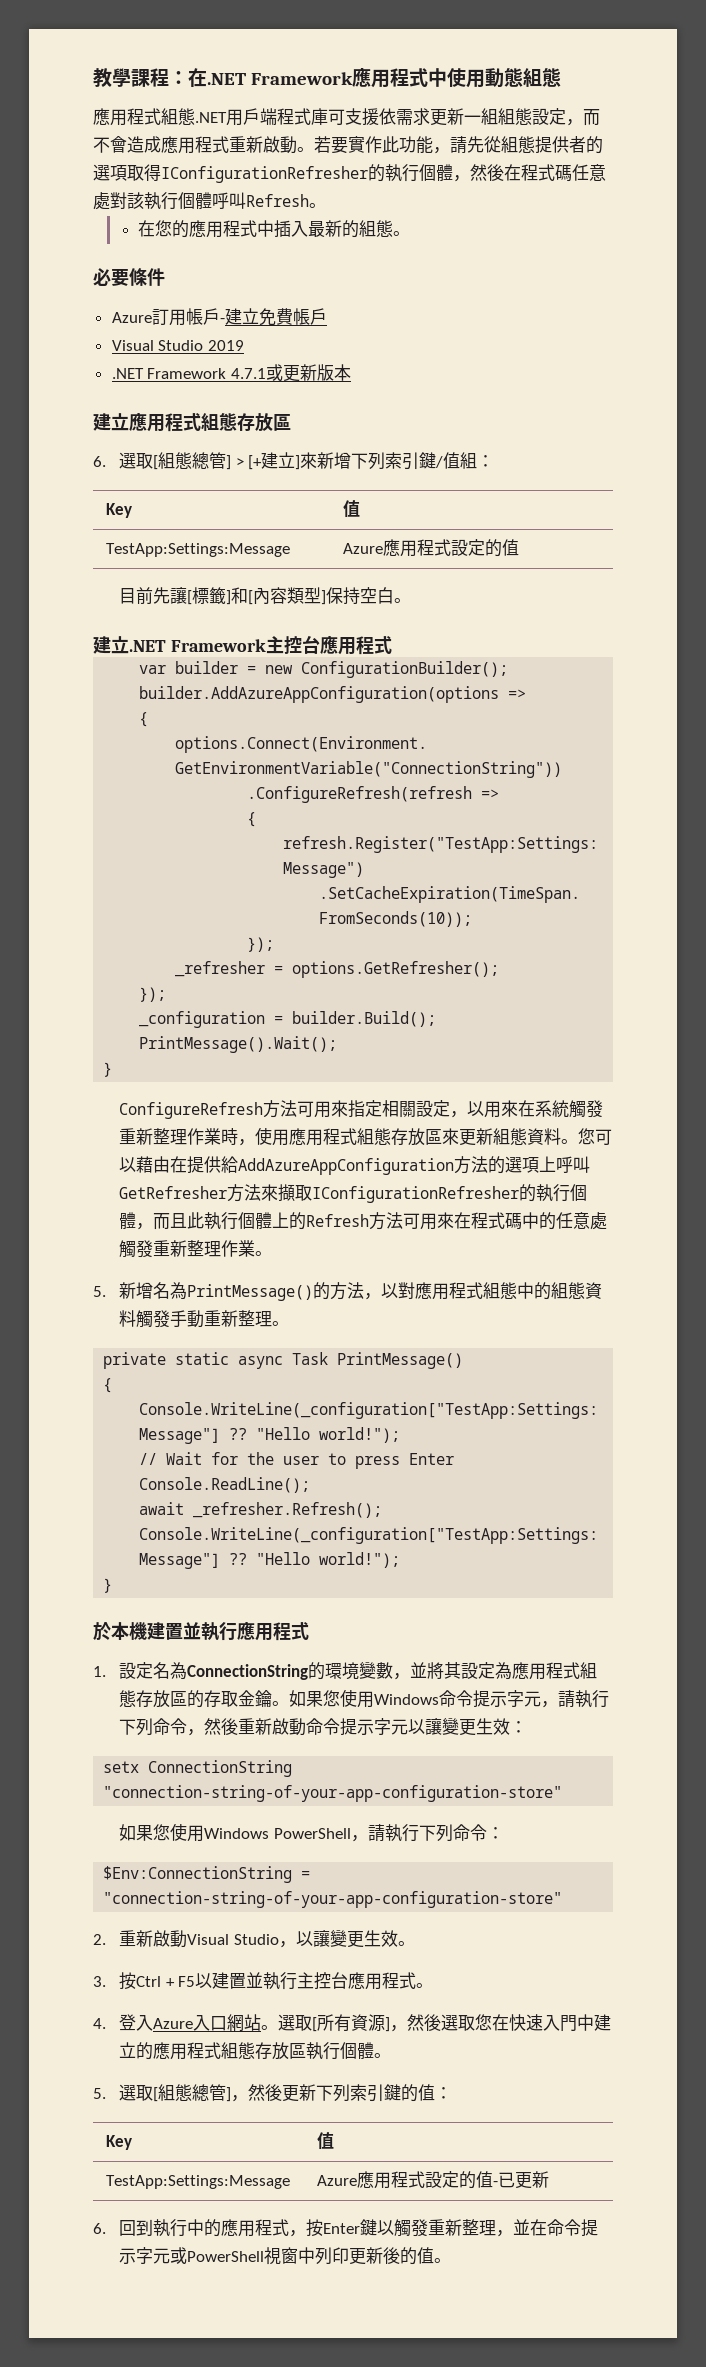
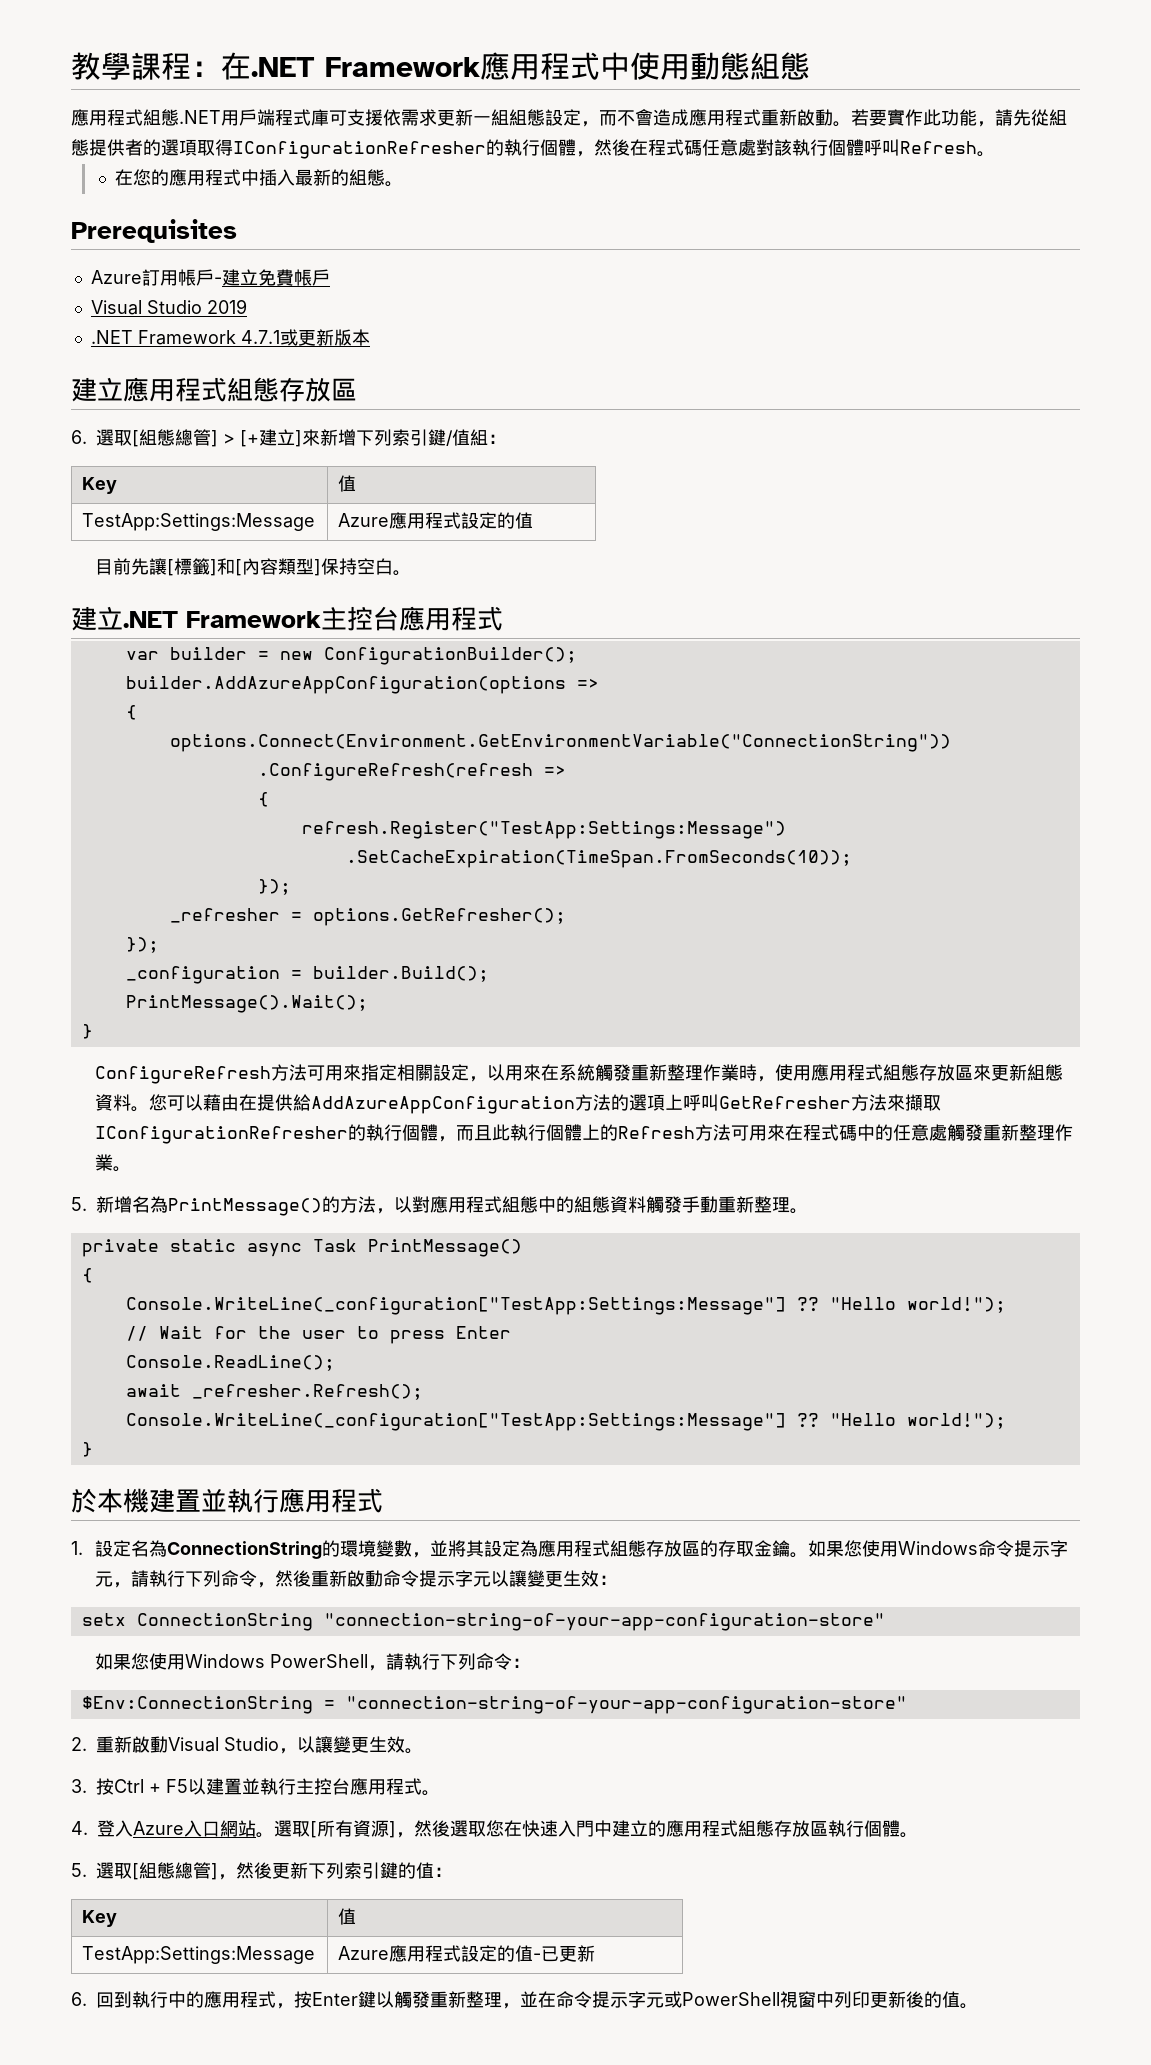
- 必要條件
+ Prerequisites

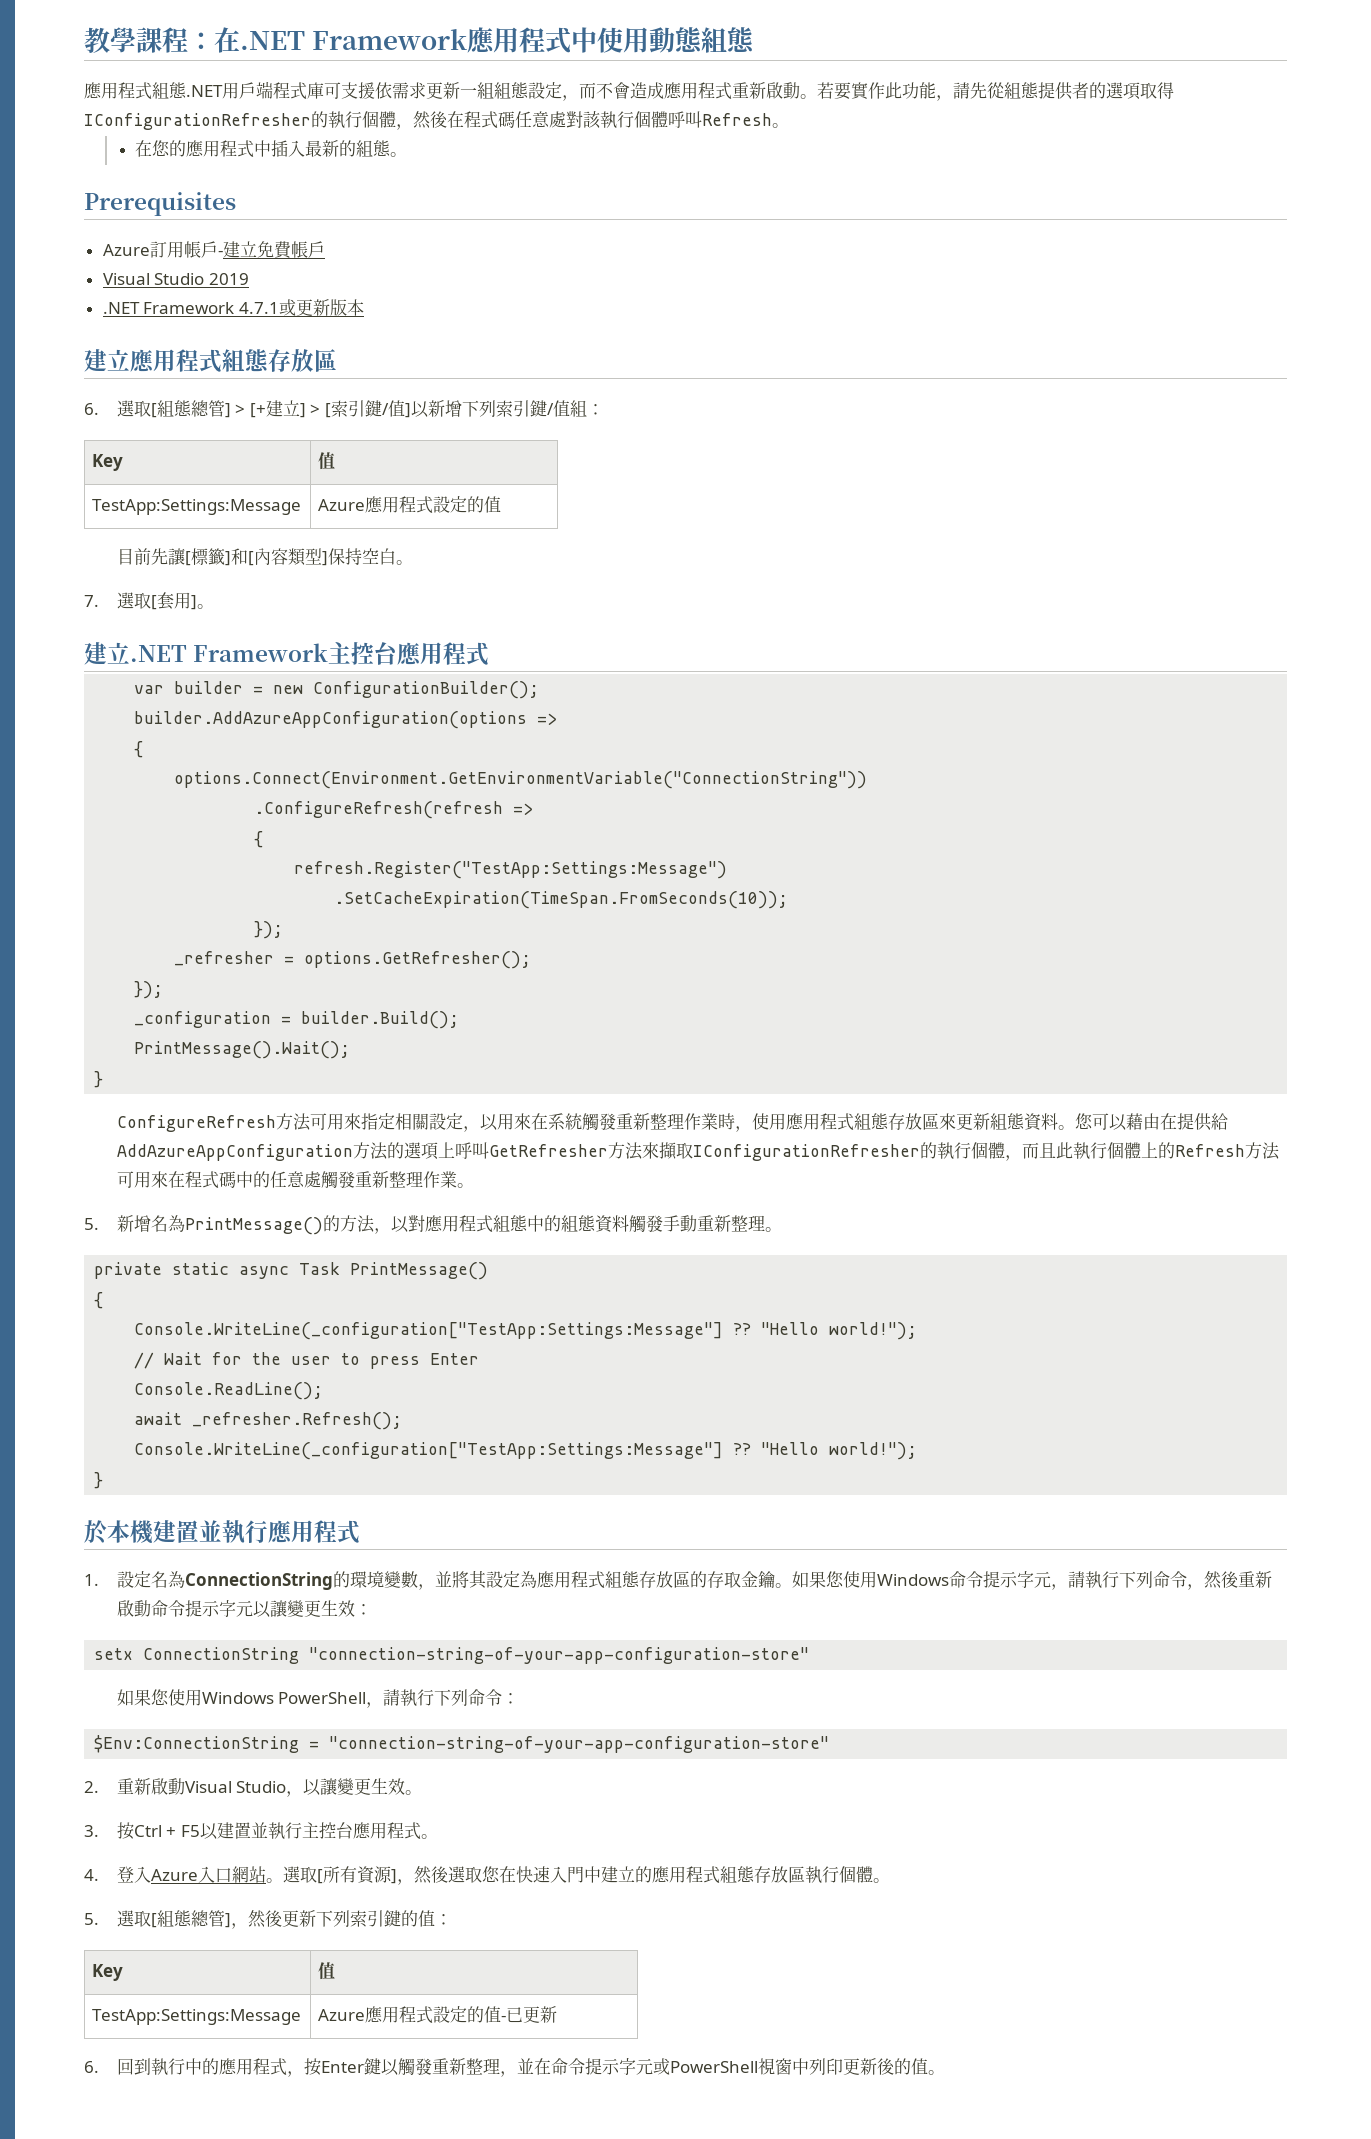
- 6.選取[組態總管] > [+建立]來新增下列索引鍵/值組：
+ 6.選取[組態總管] > [+建立] > [索引鍵/值]以新增下列索引鍵/值組：
+ 7.選取[套用]。

